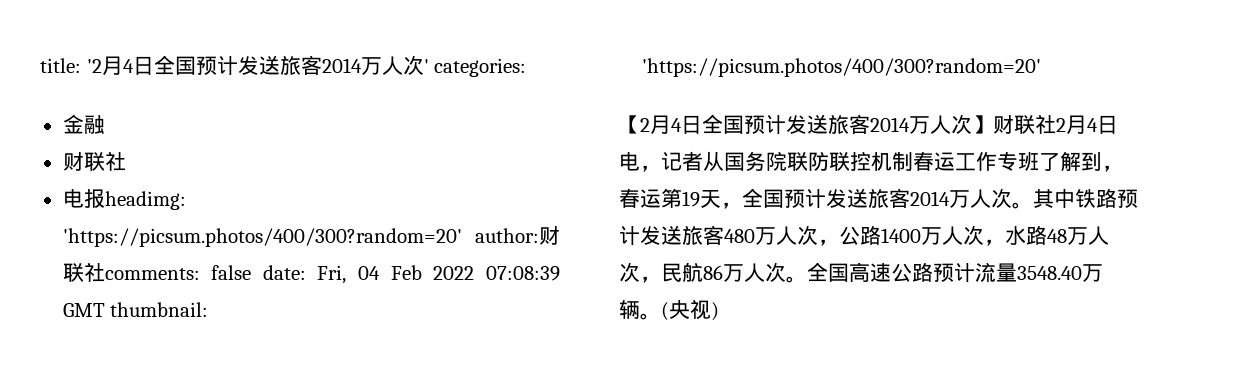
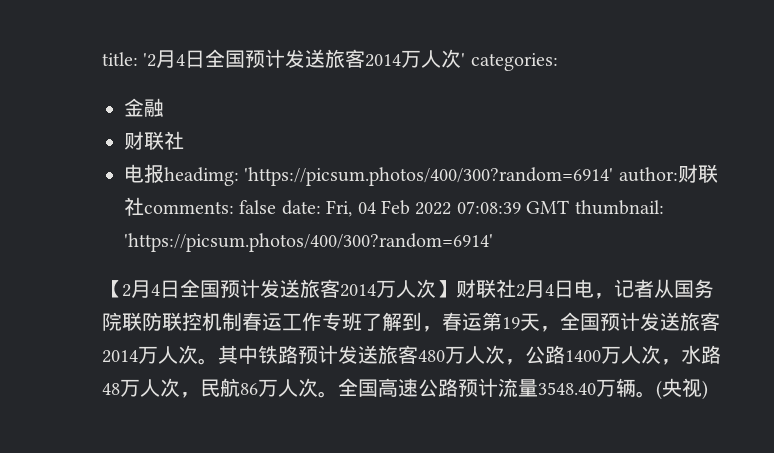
- 电报headimg: 'https://picsum.photos/400/300?random=20' author:财联社comments: false date: Fri, 04 Feb 2022 07:08:39 GMT thumbnail: 'https://picsum.photos/400/300?random=20'
+ 电报headimg: 'https://picsum.photos/400/300?random=6914' author:财联社comments: false date: Fri, 04 Feb 2022 07:08:39 GMT thumbnail: 'https://picsum.photos/400/300?random=6914'

